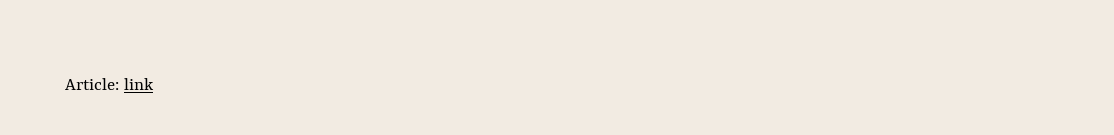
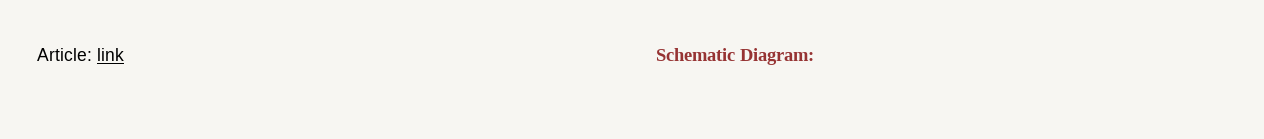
+ Schematic Diagram:

